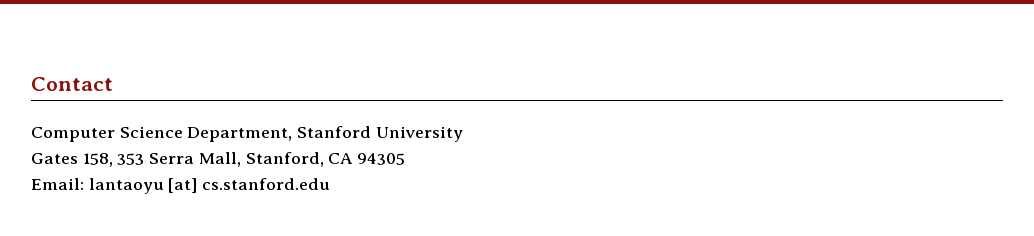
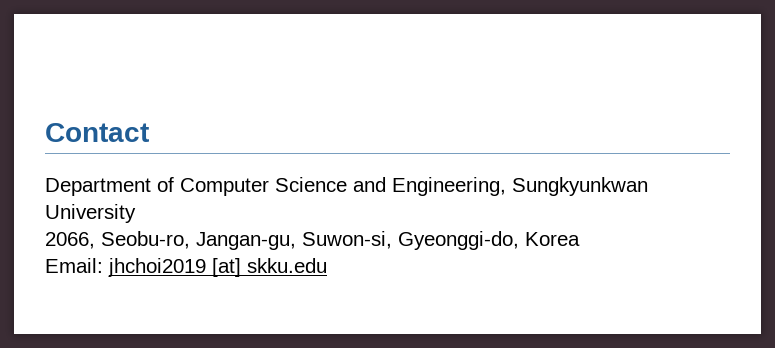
- Computer Science Department, Stanford University
- Gates 158, 353 Serra Mall, Stanford, CA 94305
- Email: lantaoyu [at] cs.stanford.edu
+ Department of Computer Science and Engineering, Sungkyunkwan University
+ 2066, Seobu-ro, Jangan-gu, Suwon-si, Gyeonggi-do, Korea
+ Email: jhchoi2019 [at] skku.edu

